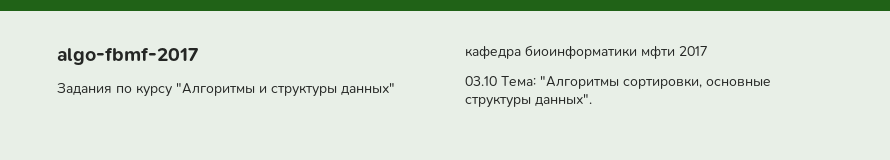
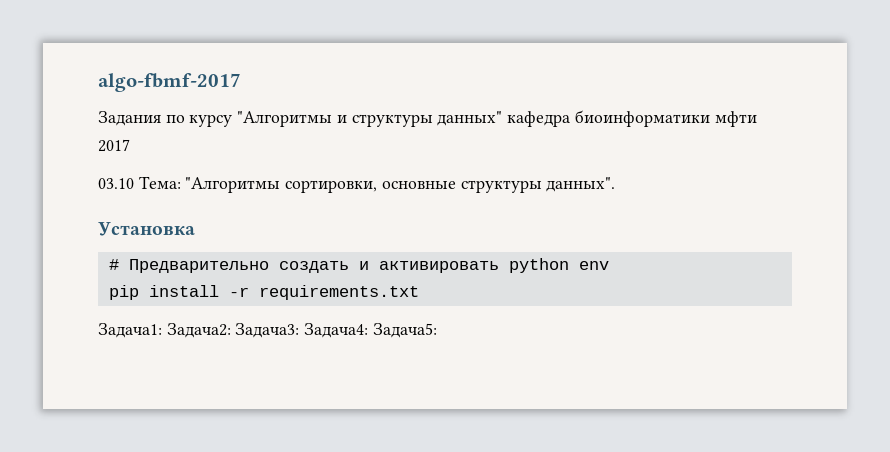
+ Установка
+ # Предварительно создать и активировать python env
+ pip install -r requirements.txt
+ Задача1: Задача2: Задача3: Задача4: Задача5:

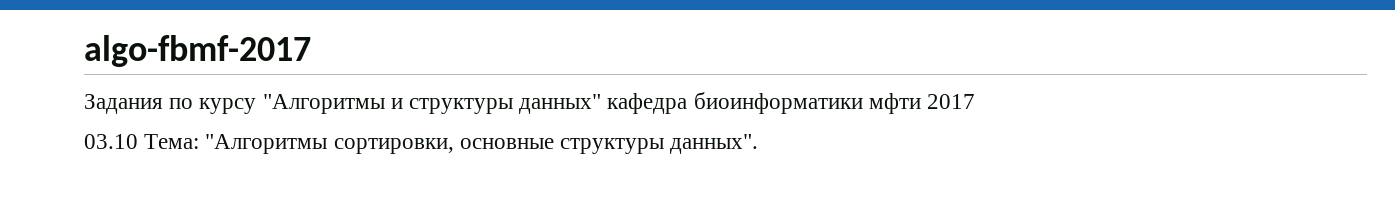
- Установка
- # Предварительно создать и активировать python env
- pip install -r requirements.txt
- Задача1: Задача2: Задача3: Задача4: Задача5:

